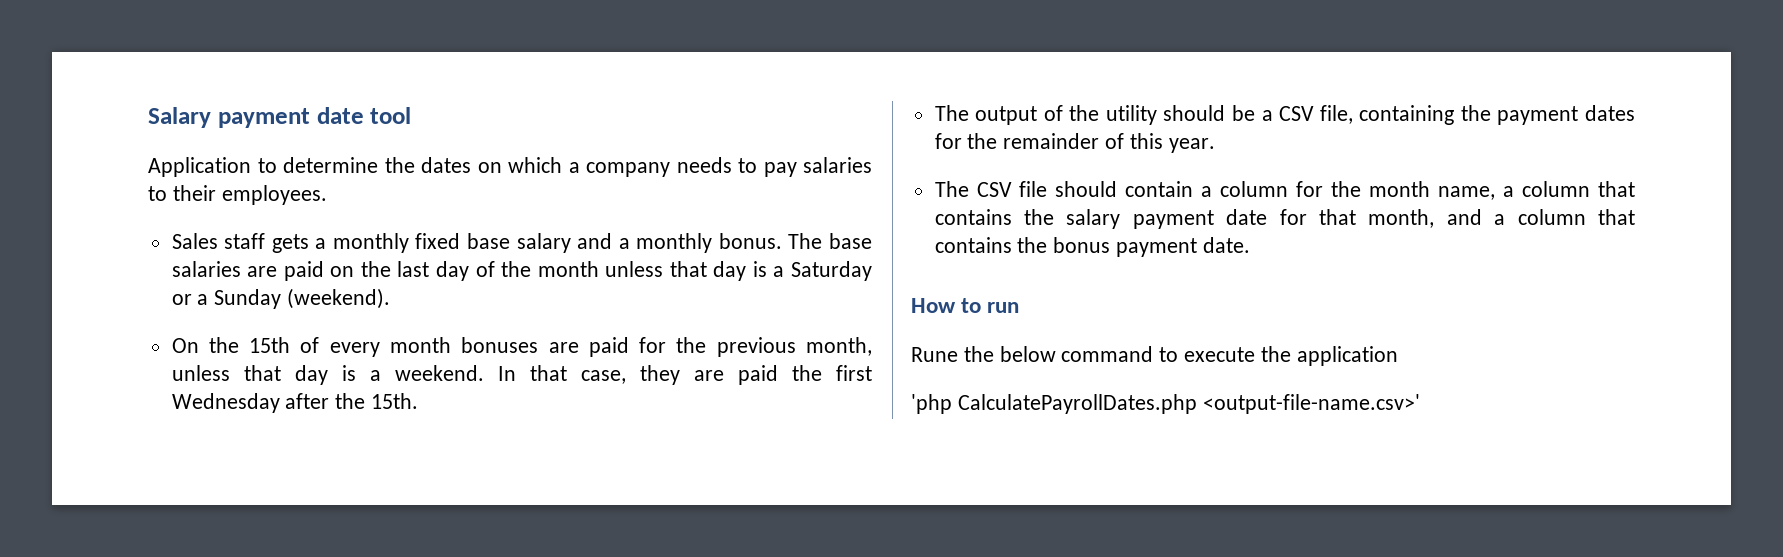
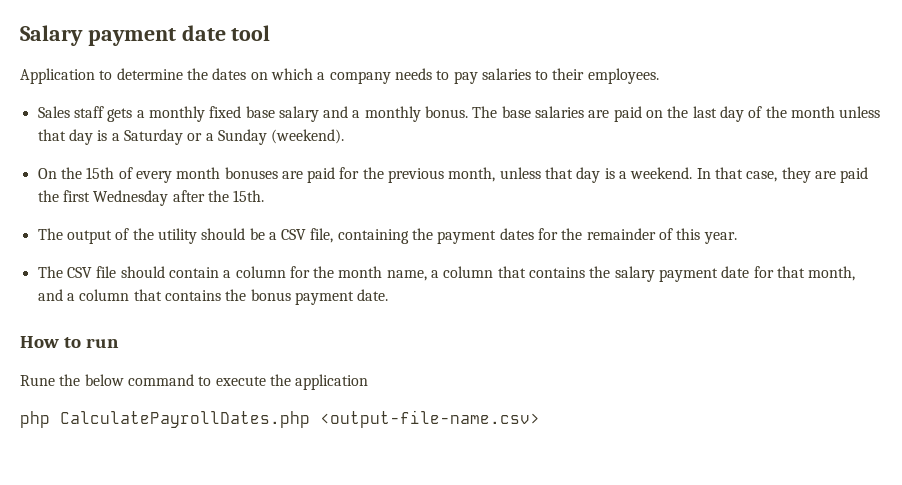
- 'php CalculatePayrollDates.php <output-file-name.csv>'
+ php CalculatePayrollDates.php <output-file-name.csv>

